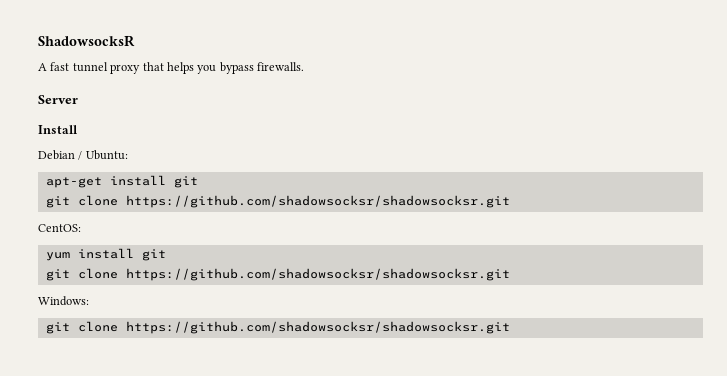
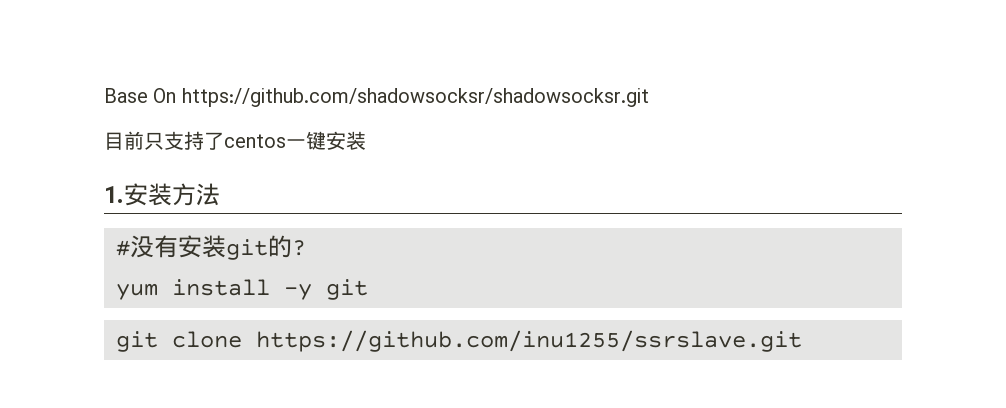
- ShadowsocksR
- A fast tunnel proxy that helps you bypass firewalls.
- Server
- Install
- Debian / Ubuntu:
- apt-get install git
- git clone https://github.com/shadowsocksr/shadowsocksr.git
- CentOS:
- yum install git
- git clone https://github.com/shadowsocksr/shadowsocksr.git
- Windows:
- git clone https://github.com/shadowsocksr/shadowsocksr.git
+ Base On https://github.com/shadowsocksr/shadowsocksr.git
+ 目前只支持了centos一键安装
+ 1.安装方法
+ #没有安装git的?
+ yum install -y git
+ git clone https://github.com/inu1255/ssrslave.git

